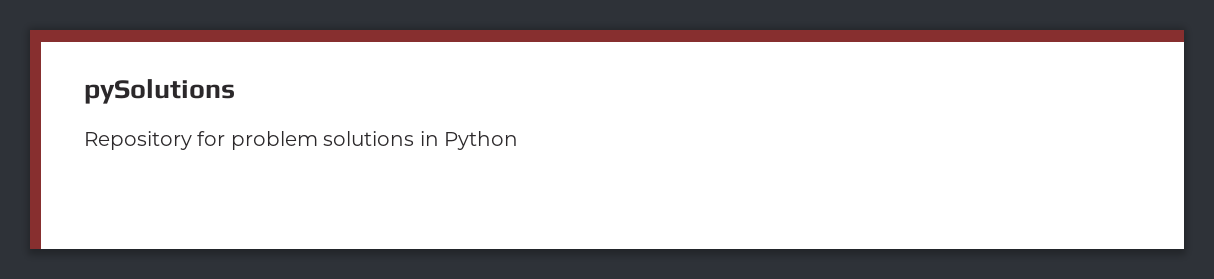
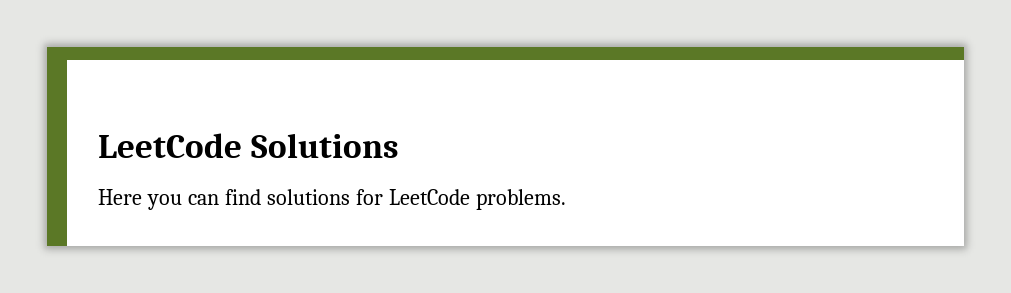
- pySolutions
- Repository for problem solutions in Python
+ LeetCode Solutions
+ Here you can find solutions for LeetCode problems.

